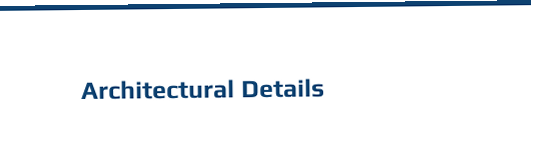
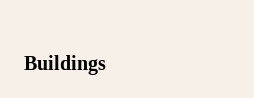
- Architectural Details
+ Buildings

